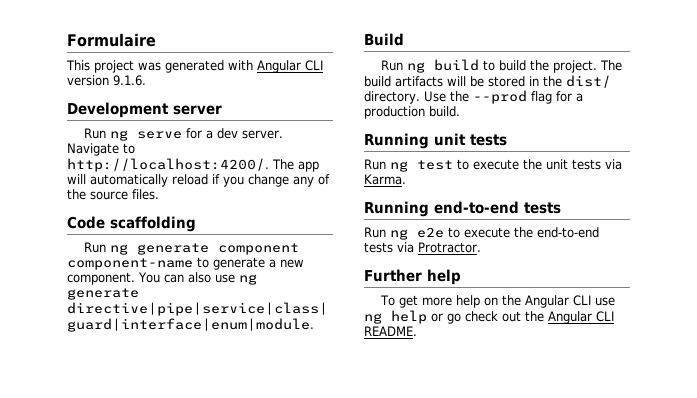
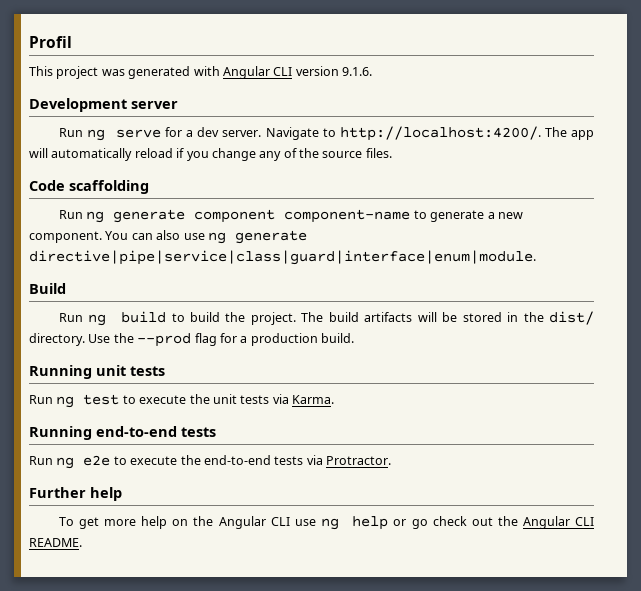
- Formulaire
+ Profil

